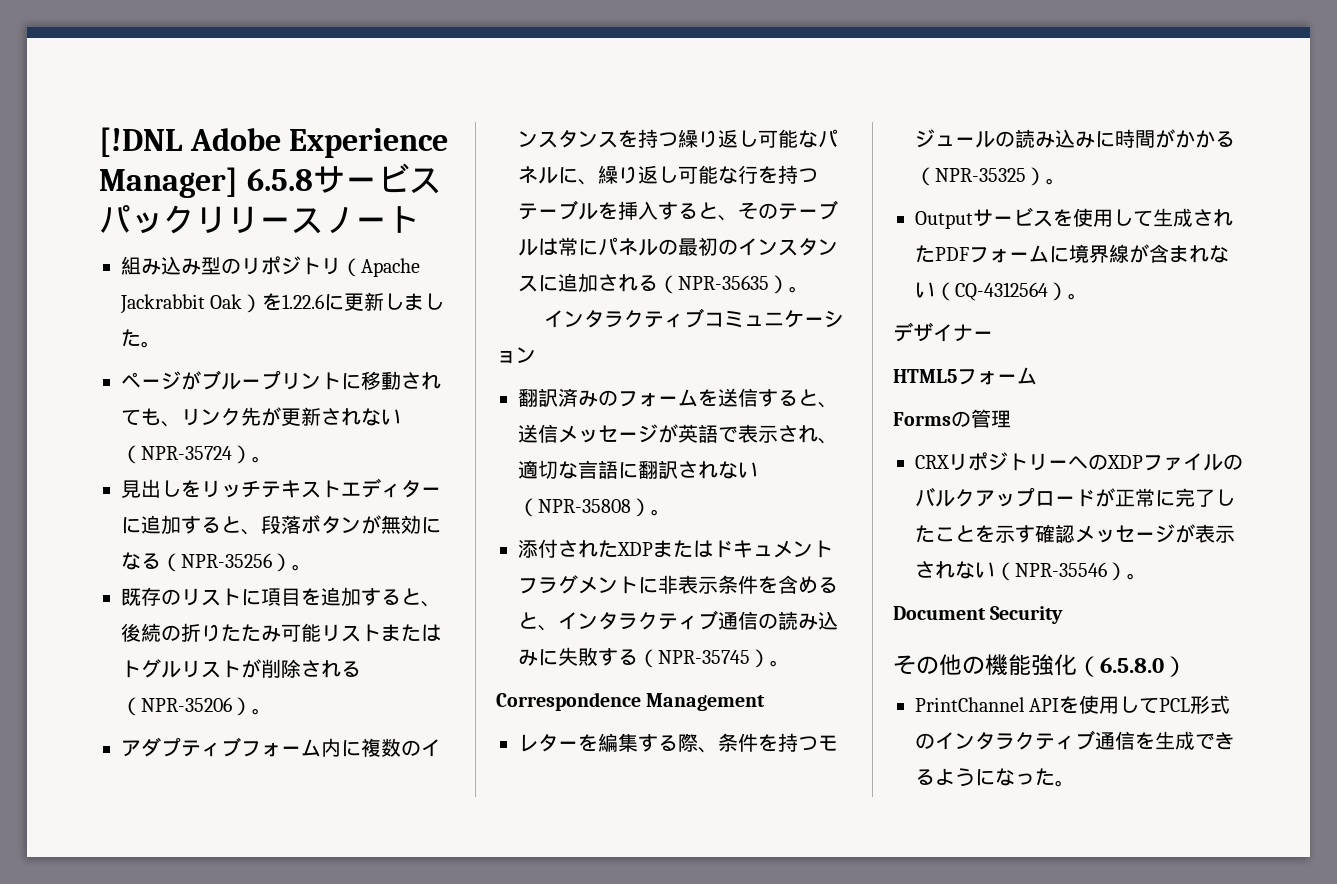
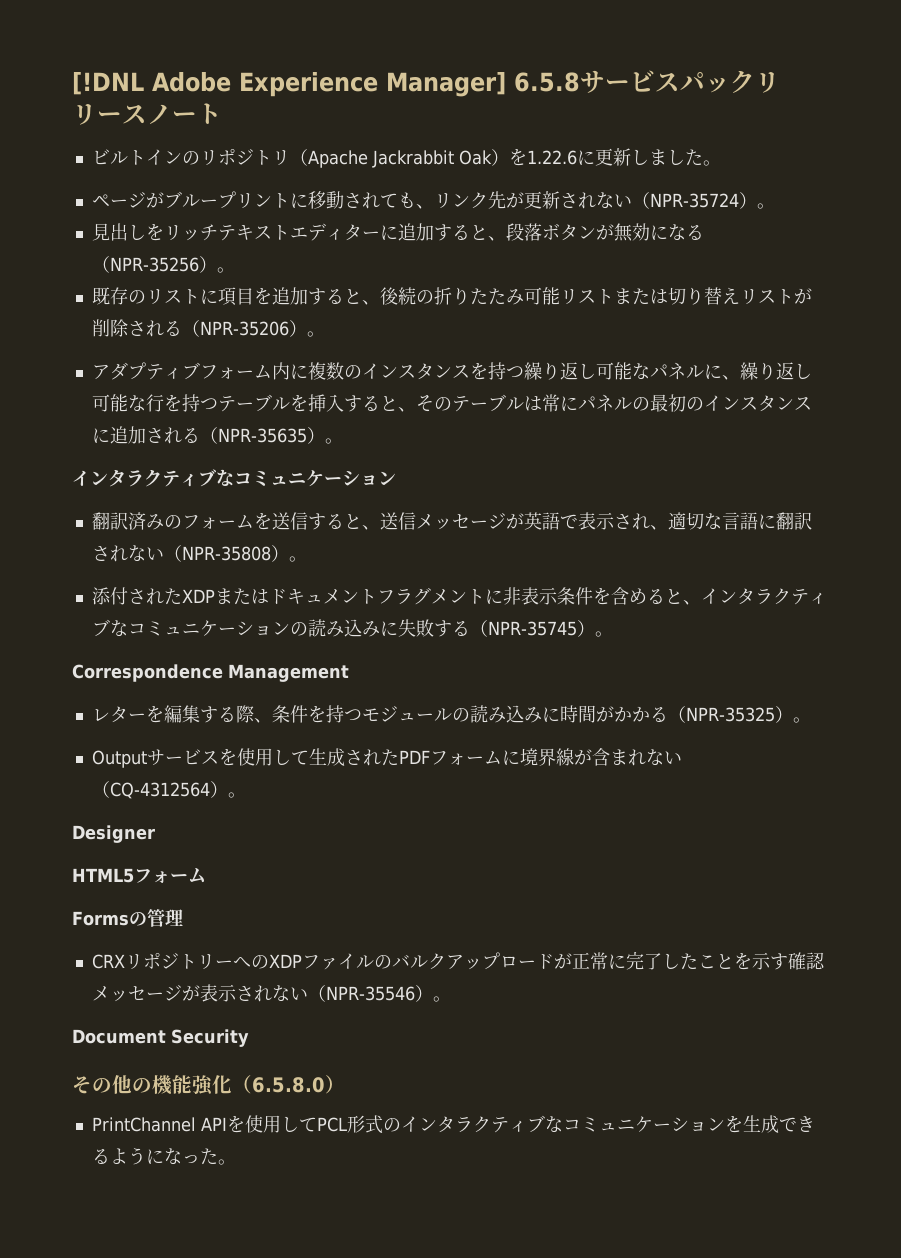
- 組み込み型のリポジトリ（Apache Jackrabbit Oak）を1.22.6に更新しました。
+ ビルトインのリポジトリ（Apache Jackrabbit Oak）を1.22.6に更新しました。
- 既存のリストに項目を追加すると、後続の折りたたみ可能リストまたはトグルリストが削除される（NPR-35206）。
+ 既存のリストに項目を追加すると、後続の折りたたみ可能リストまたは切り替えリストが削除される（NPR-35206）。
  アダプティブフォーム内に複数のインスタンスを持つ繰り返し可能なパネルに、繰り返し可能な行を持つテーブルを挿入すると、そのテーブルは常にパネルの最初のインスタンスに追加される（NPR-35635）。
- インタラクティブコミュニケーション
+ インタラクティブなコミュニケーション
- 添付されたXDPまたはドキュメントフラグメントに非表示条件を含めると、インタラクティブ通信の読み込みに失敗する（NPR-35745）。
+ 添付されたXDPまたはドキュメントフラグメントに非表示条件を含めると、インタラクティブなコミュニケーションの読み込みに失敗する（NPR-35745）。
- デザイナー
+ Designer
- PrintChannel APIを使用してPCL形式のインタラクティブ通信を生成できるようになった。
+ PrintChannel APIを使用してPCL形式のインタラクティブなコミュニケーションを生成できるようになった。

